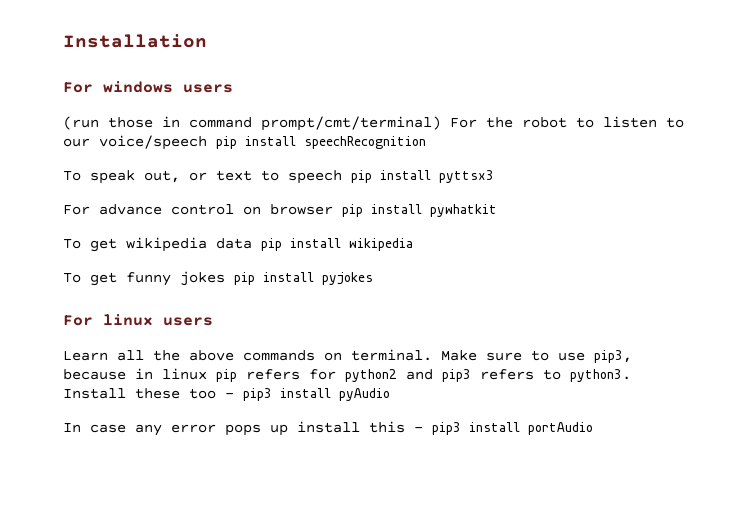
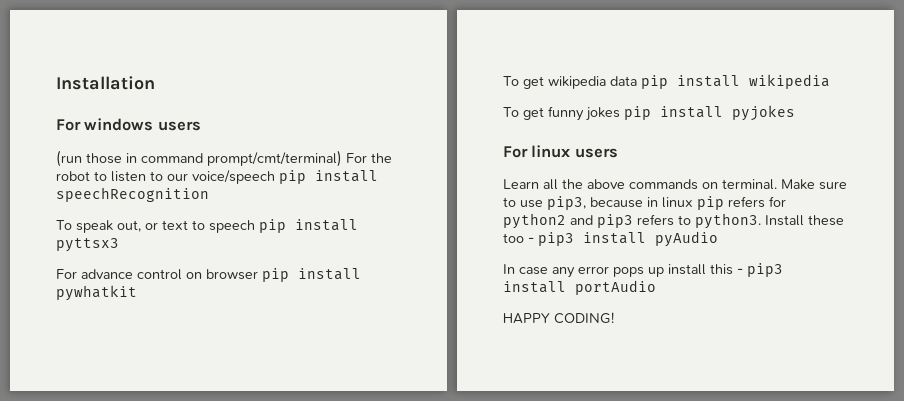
+ HAPPY CODING!

